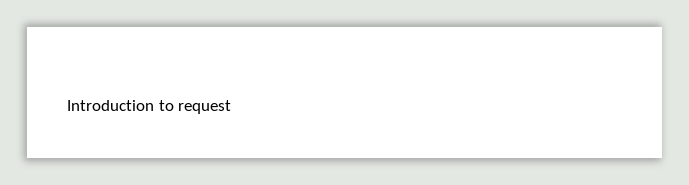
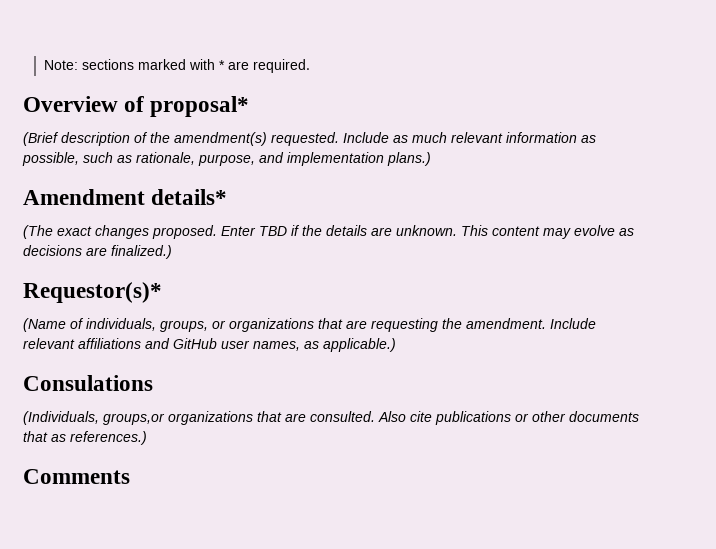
- Introduction to request
+ Note: sections marked with * are required.
+ Overview of proposal*
+ (Brief description of the amendment(s) requested. Include as much relevant information as possible, such as rationale, purpose, and implementation plans.)
+ Amendment details*
+ (The exact changes proposed. Enter TBD if the details are unknown. This content may evolve as decisions are finalized.)
+ Requestor(s)*
+ (Name of individuals, groups, or organizations that are requesting the amendment. Include relevant affiliations and GitHub user names, as applicable.)
+ Consulations
+ (Individuals, groups,or organizations that are consulted. Also cite publications or other documents that as references.)
+ Comments

